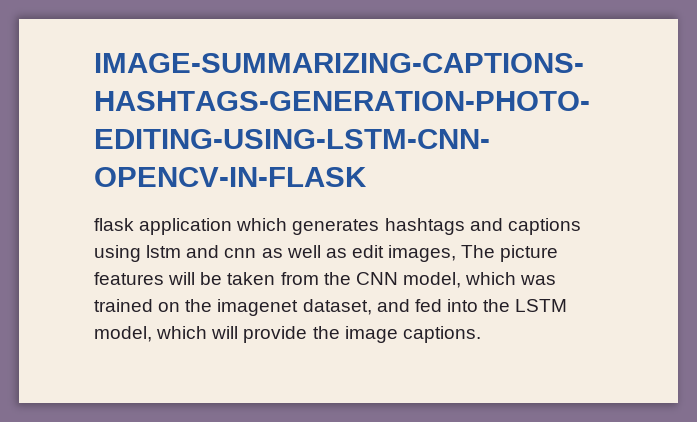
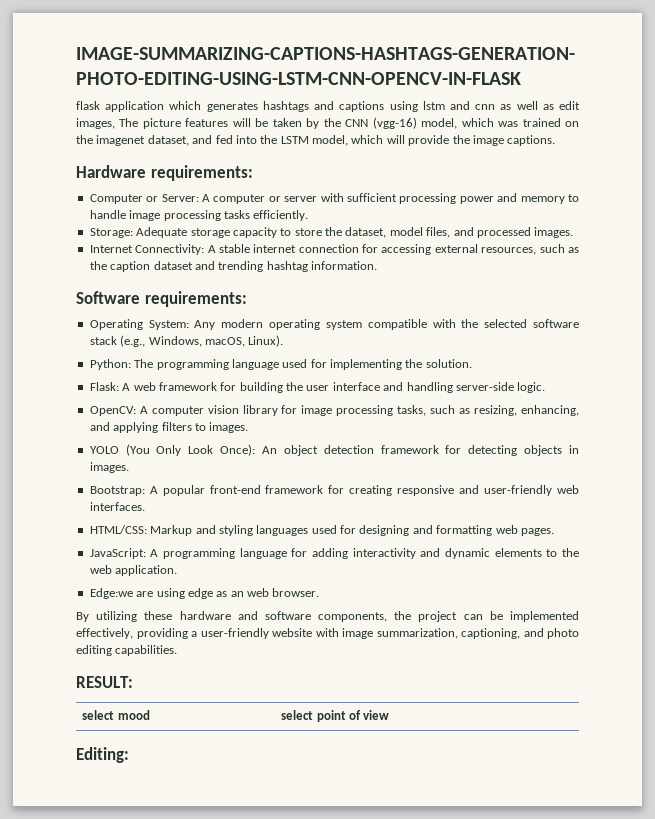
- flask application which generates hashtags and captions using lstm and cnn as well as edit images, The picture features will be taken from the CNN model, which was trained on the imagenet dataset, and fed into the LSTM model, which will provide the image captions.
+ flask application which generates hashtags and captions using lstm and cnn as well as edit images, The picture features will be taken by the CNN (vgg-16) model, which was trained on the imagenet dataset, and fed into the LSTM model, which will provide the image captions.
+ Hardware requirements:
+ Computer or Server: A computer or server with sufficient processing power and memory to handle image processing tasks efficiently.
+ Storage: Adequate storage capacity to store the dataset, model files, and processed images.
+ Internet Connectivity: A stable internet connection for accessing external resources, such as the caption dataset and trending hashtag information.
+ Software requirements:
+ Operating System: Any modern operating system compatible with the selected software stack (e.g., Windows, macOS, Linux).
+ Python: The programming language used for implementing the solution.
+ Flask: A web framework for building the user interface and handling server-side logic.
+ OpenCV: A computer vision library for image processing tasks, such as resizing, enhancing, and applying filters to images.
+ YOLO (You Only Look Once): An object detection framework for detecting objects in images.
+ Bootstrap: A popular front-end framework for creating responsive and user-friendly web interfaces.
+ HTML/CSS: Markup and styling languages used for designing and formatting web pages.
+ JavaScript: A programming language for adding interactivity and dynamic elements to the web application.
+ Edge:we are using edge as an web browser.
+ By utilizing these hardware and software components, the project can be implemented effectively, providing a user-friendly website with image summarization, captioning, and photo editing capabilities.
+ RESULT:
+ select mood | select point of view
+ Editing:

